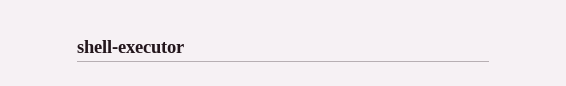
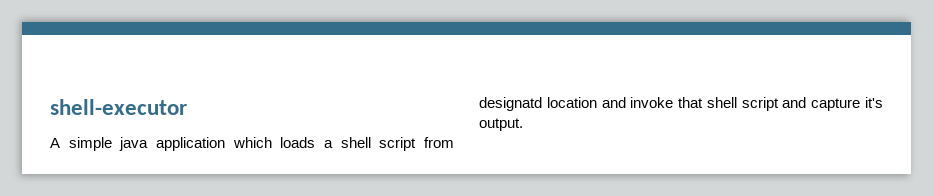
+ A simple java application which loads a shell script from designatd location and invoke that shell script and capture it's output.

